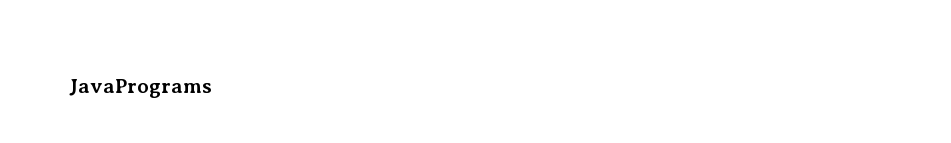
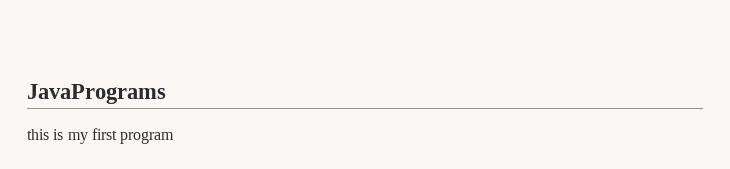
+ this is my first program

